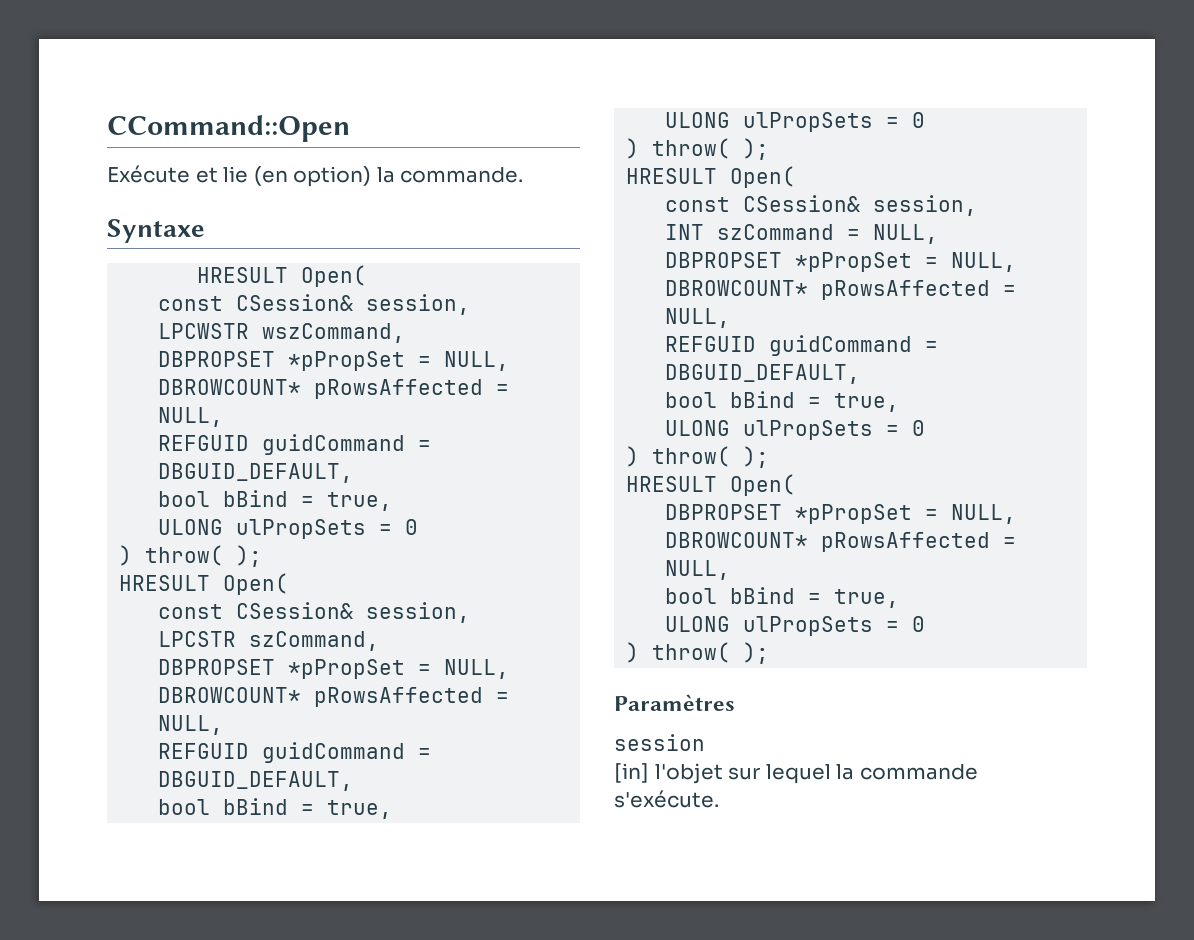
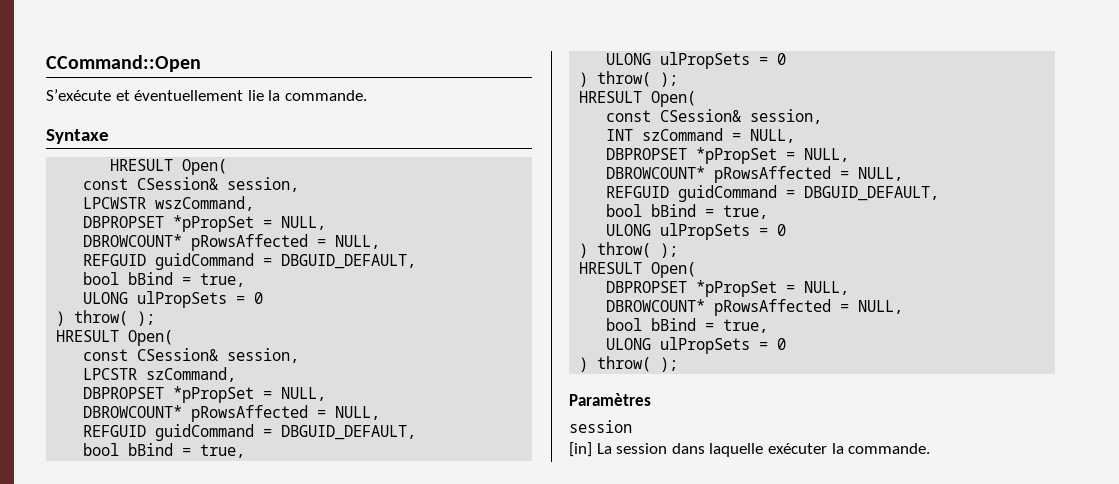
- Exécute et lie (en option) la commande.
+ S’exécute et éventuellement lie la commande.
- [in] l'objet sur lequel la commande s'exécute.
+ [in] La session dans laquelle exécuter la commande.

